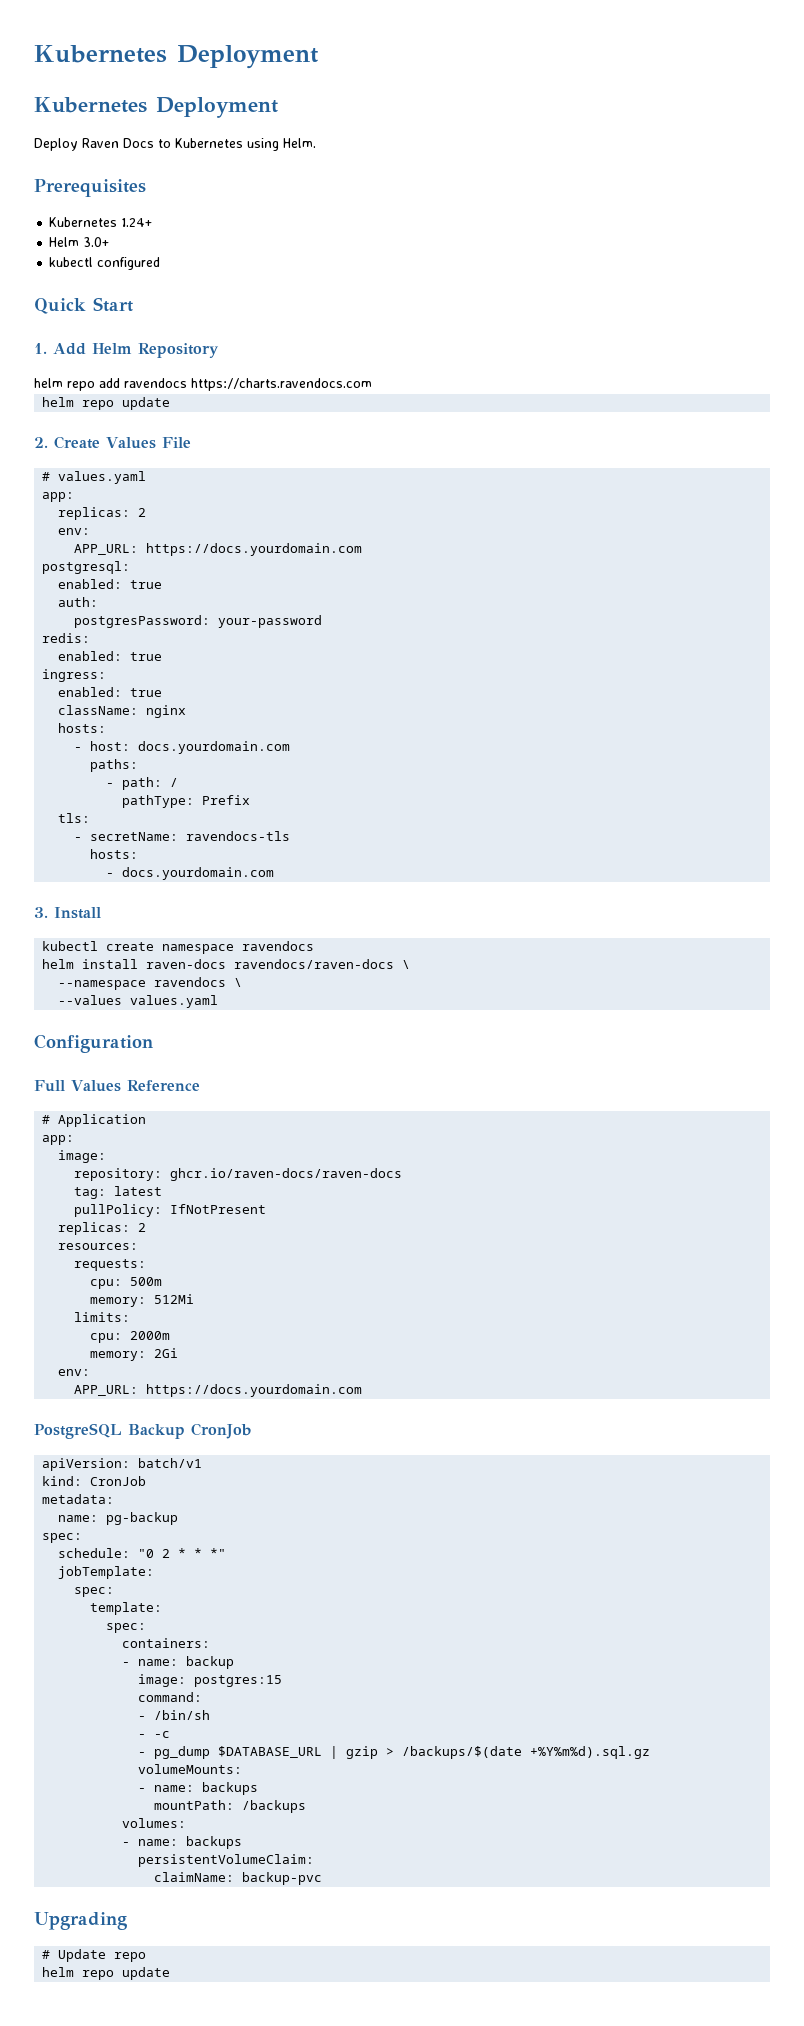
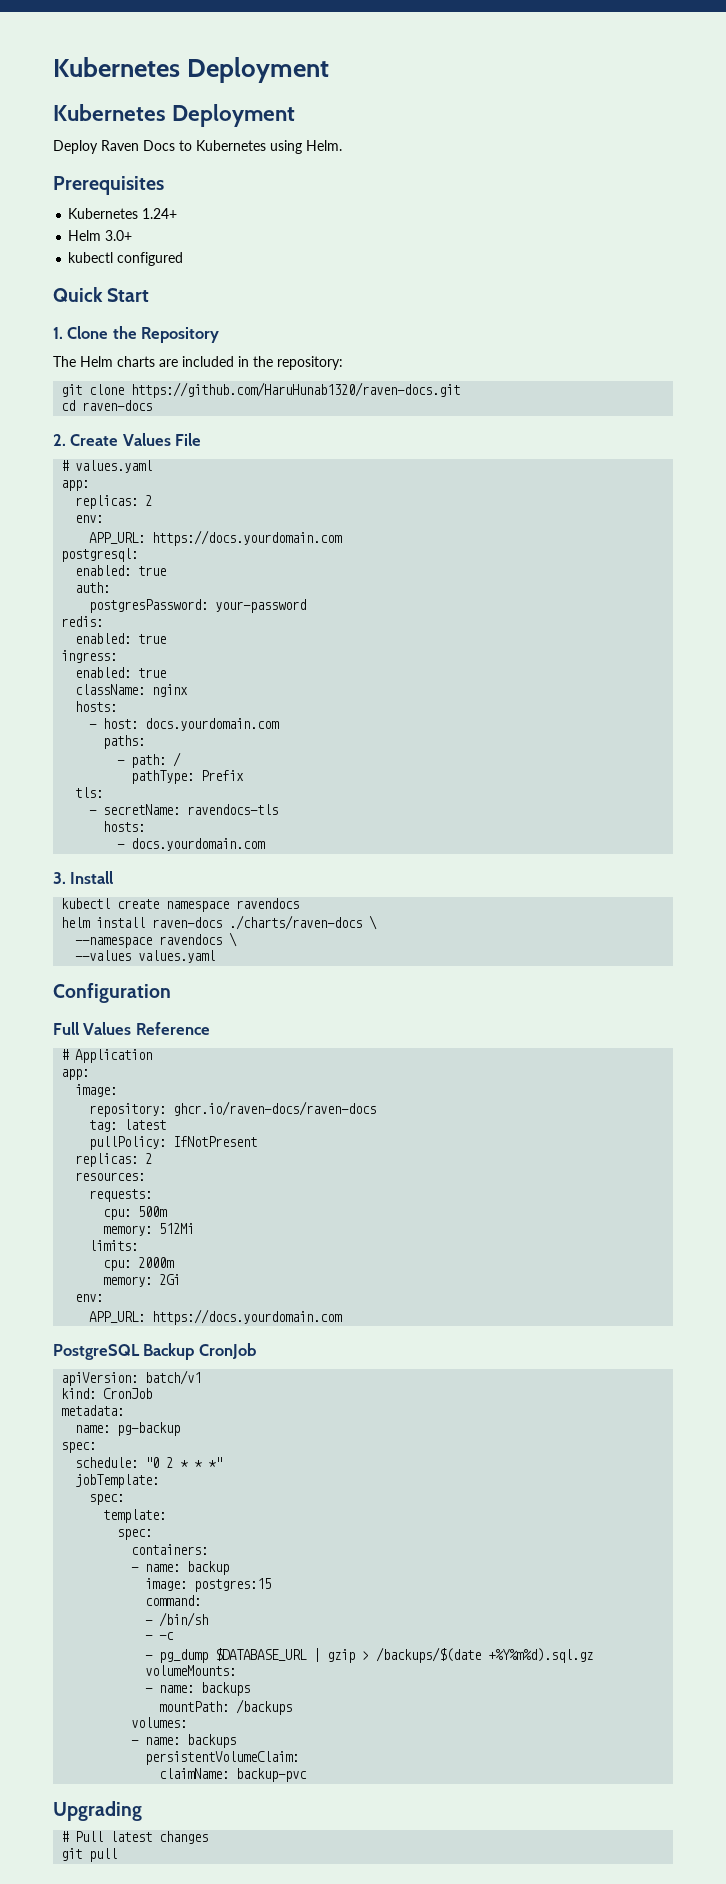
- 1. Add Helm Repository
+ 1. Clone the Repository
- helm repo add ravendocs https://charts.ravendocs.com
- helm repo update
+ The Helm charts are included in the repository:
+ git clone https://github.com/HaruHunab1320/raven-docs.git
+ cd raven-docs
- helm install raven-docs ravendocs/raven-docs \
+ helm install raven-docs ./charts/raven-docs \
- # Update repo
- helm repo update
+ # Pull latest changes
+ git pull

